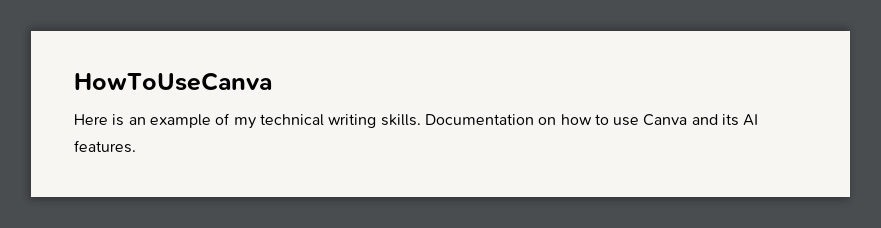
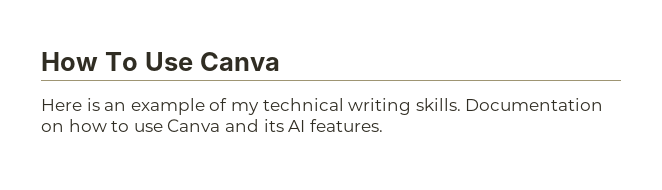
- HowToUseCanva
+ How To Use Canva

